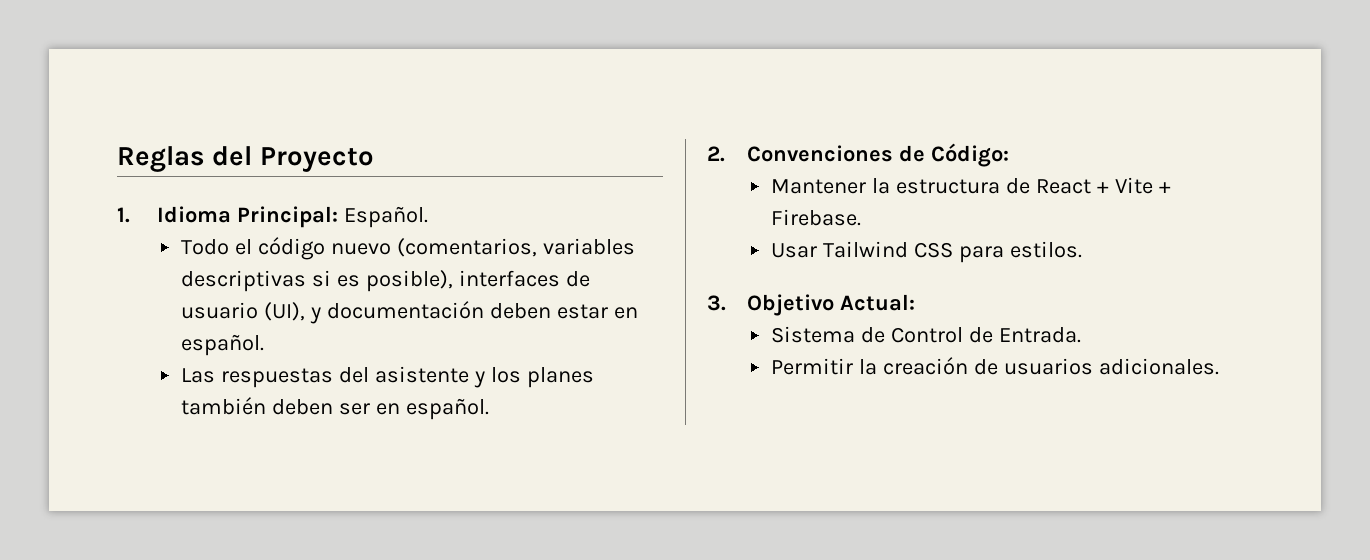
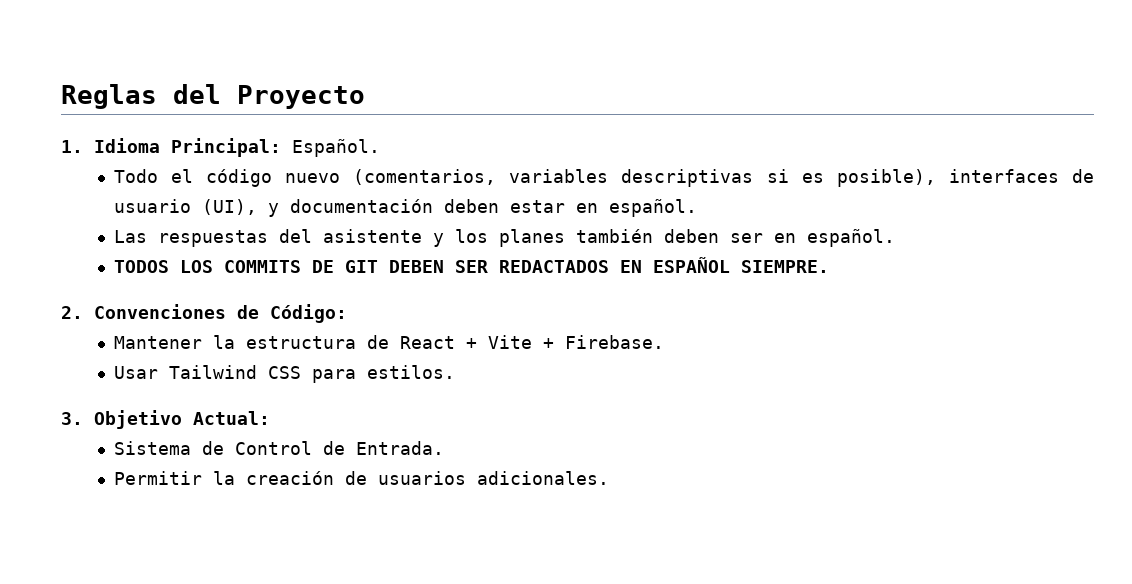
+ TODOS LOS COMMITS DE GIT DEBEN SER REDACTADOS EN ESPAÑOL SIEMPRE.

